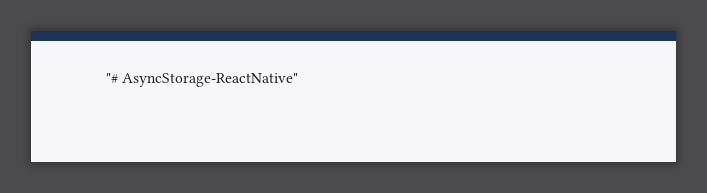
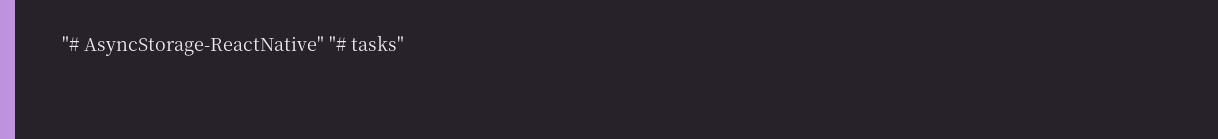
- "# AsyncStorage-ReactNative"
+ "# AsyncStorage-ReactNative" "# tasks"

